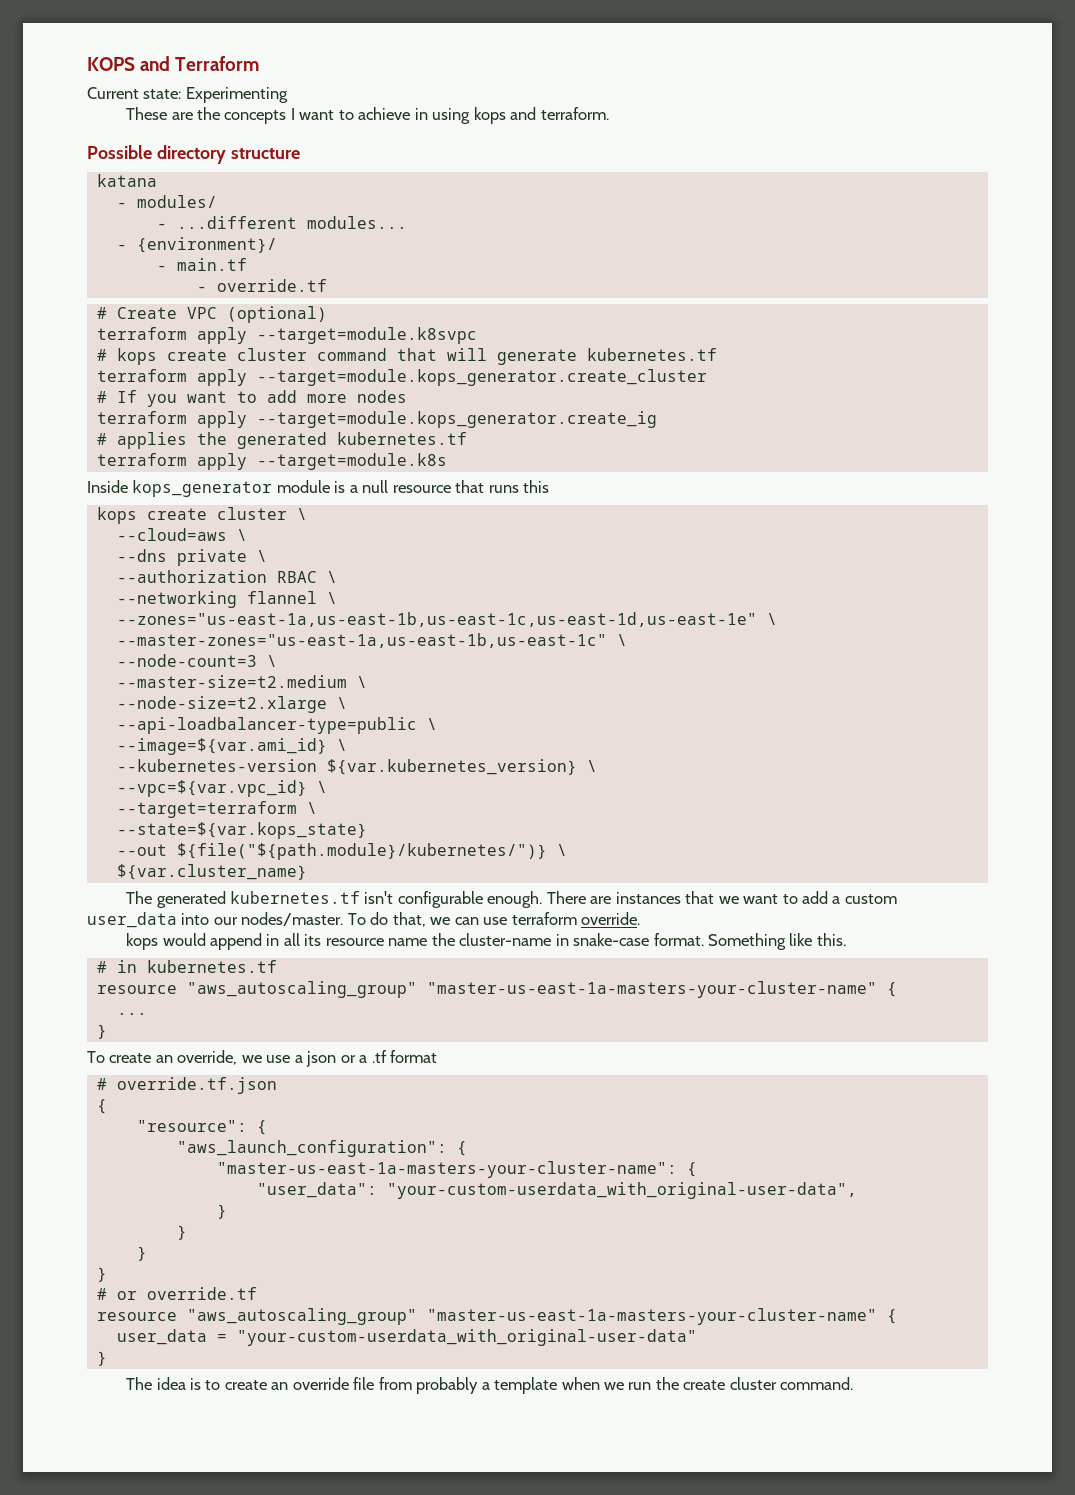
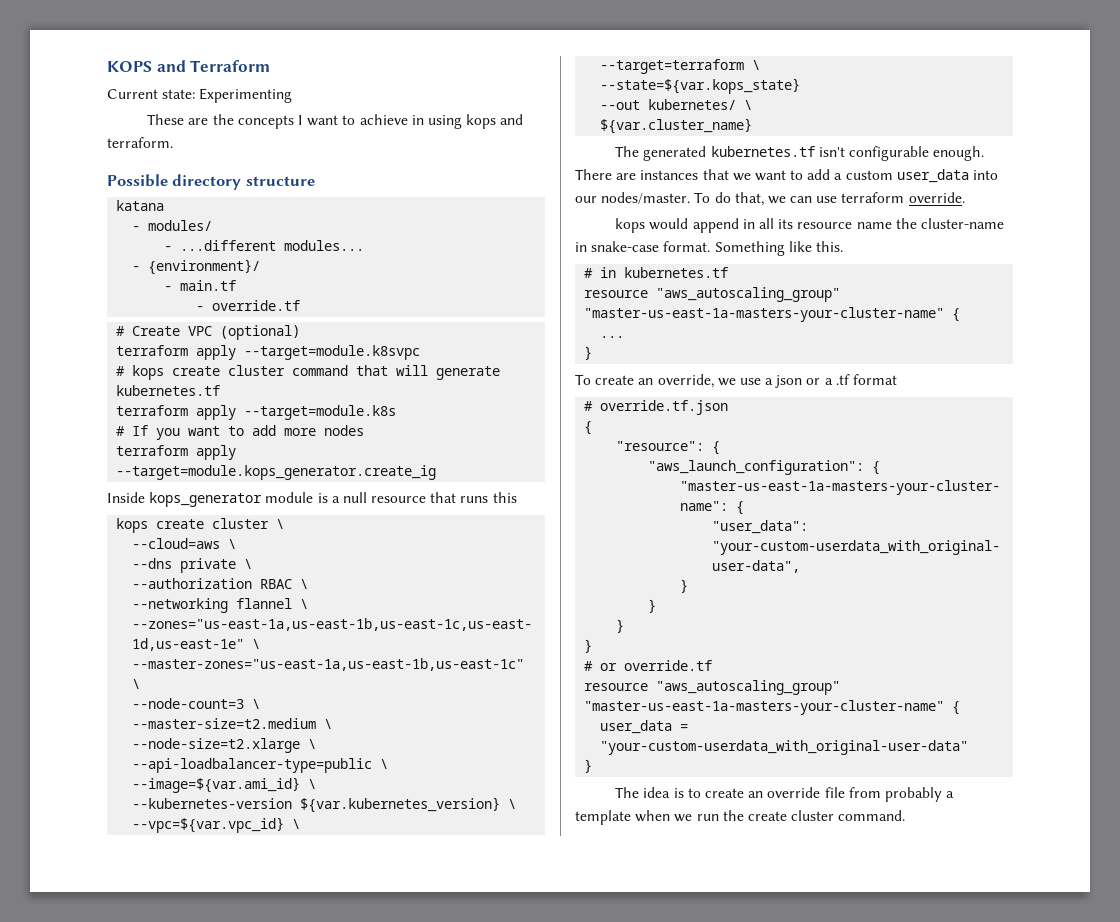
- terraform apply --target=module.kops_generator.create_cluster
+ terraform apply --target=module.k8s
- # applies the generated kubernetes.tf
- terraform apply --target=module.k8s
- --out ${file("${path.module}/kubernetes/")} \
+ --out kubernetes/ \

